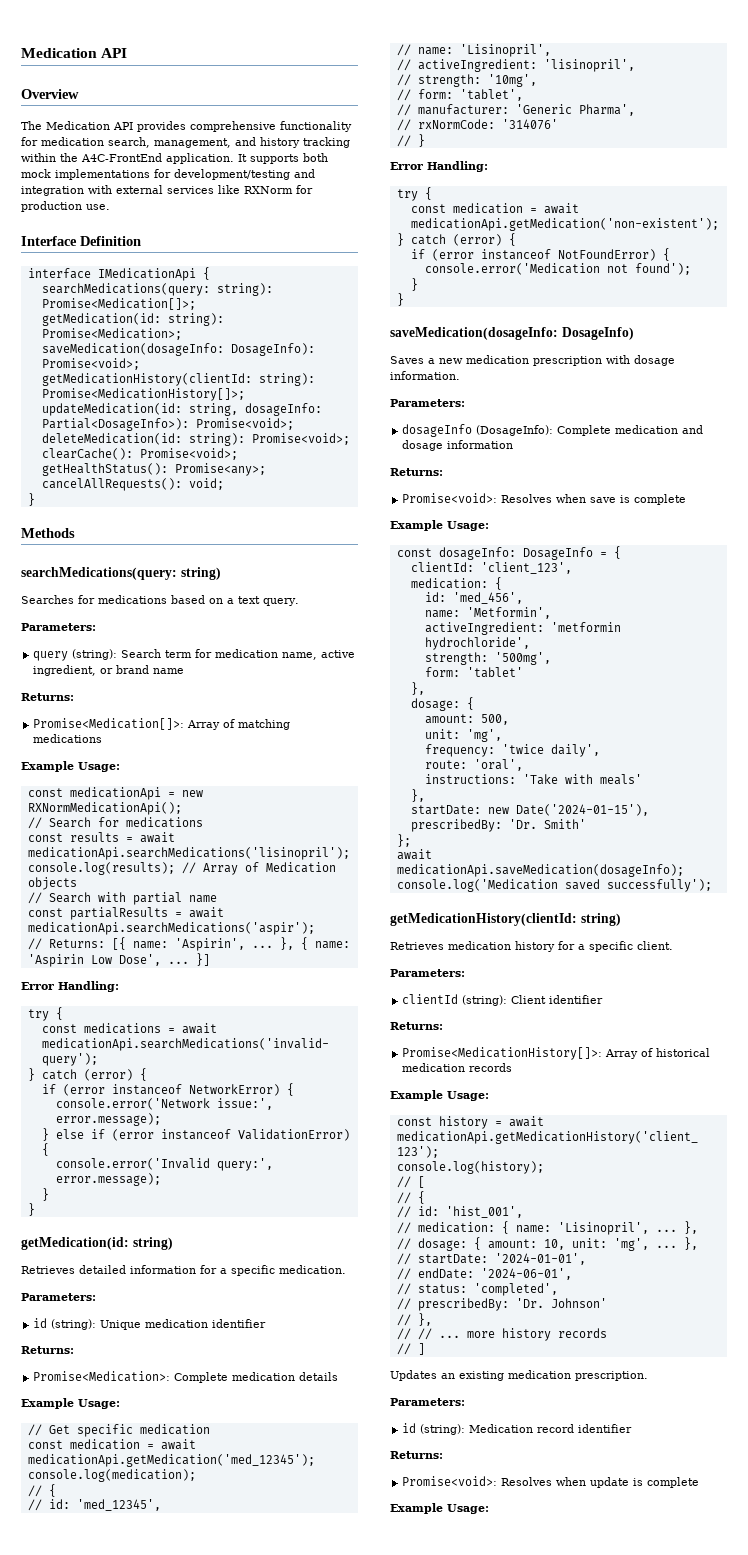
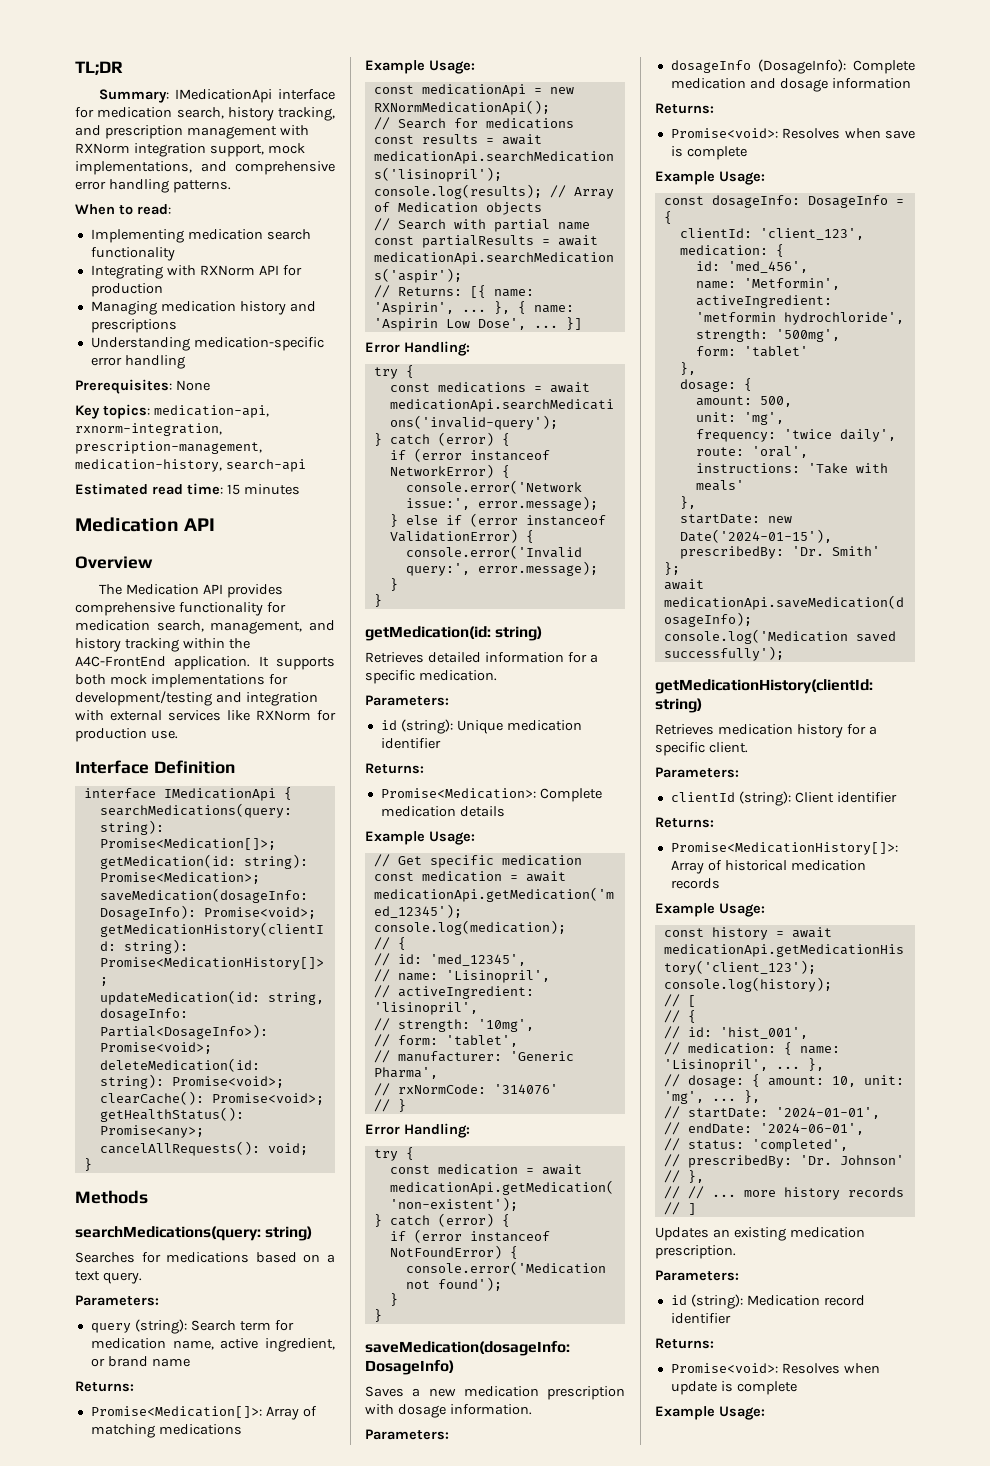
+ TL;DR
+ Summary: IMedicationApi interface for medication search, history tracking, and prescription management with RXNorm integration support, mock implementations, and comprehensive error handling patterns.
+ When to read:
+ Implementing medication search functionality
+ Integrating with RXNorm API for production
+ Managing medication history and prescriptions
+ Understanding medication-specific error handling
+ Prerequisites: None
+ Key topics: medication-api, rxnorm-integration, prescription-management, medication-history, search-api
+ Estimated read time: 15 minutes

